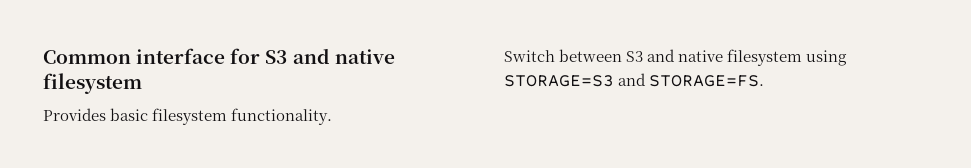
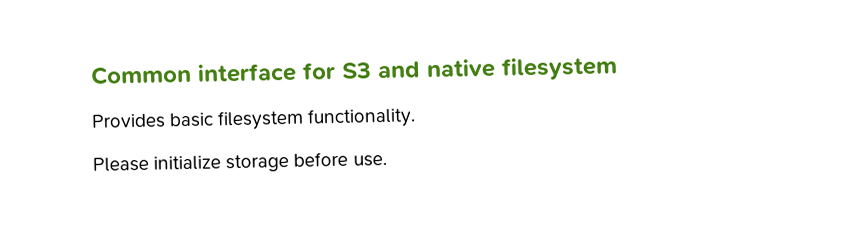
- Switch between S3 and native filesystem using STORAGE=S3 and STORAGE=FS.
+ Please initialize storage before use.

